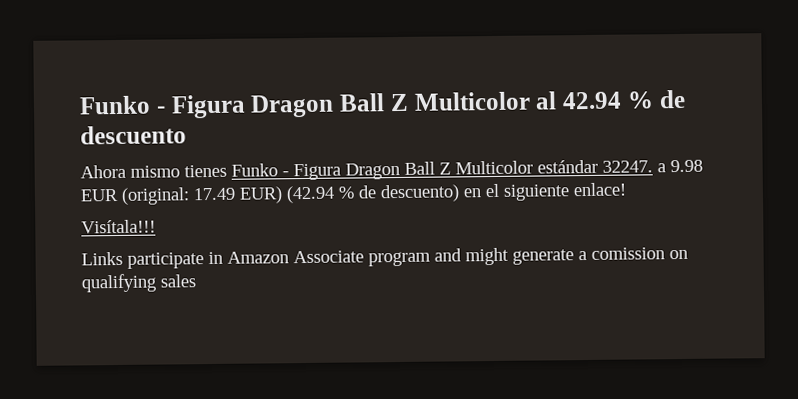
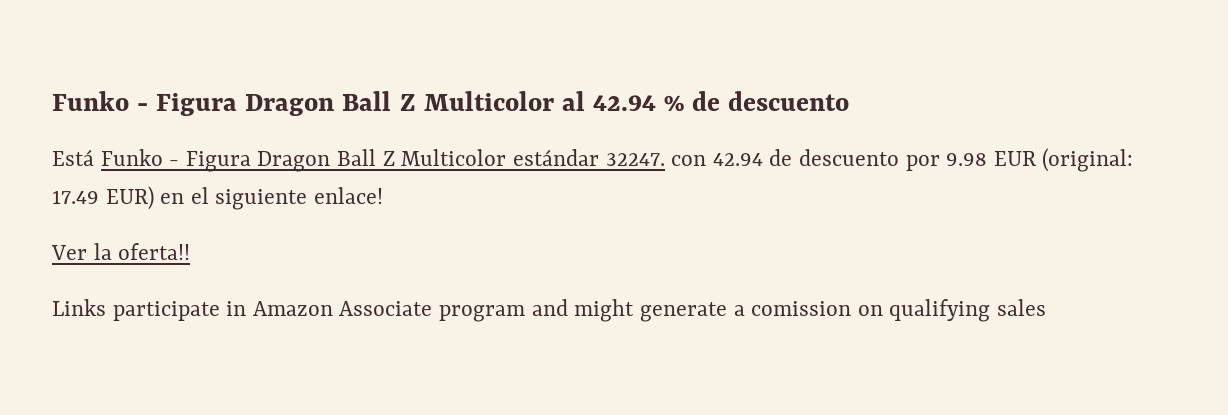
- Ahora mismo tienes Funko - Figura Dragon Ball Z Multicolor estándar 32247. a 9.98 EUR (original: 17.49 EUR) (42.94 % de descuento) en el siguiente enlace!
+ Está Funko - Figura Dragon Ball Z Multicolor estándar 32247. con 42.94 de descuento por 9.98 EUR (original: 17.49 EUR) en el siguiente enlace!
- Visítala!!!
+ Ver la oferta!!

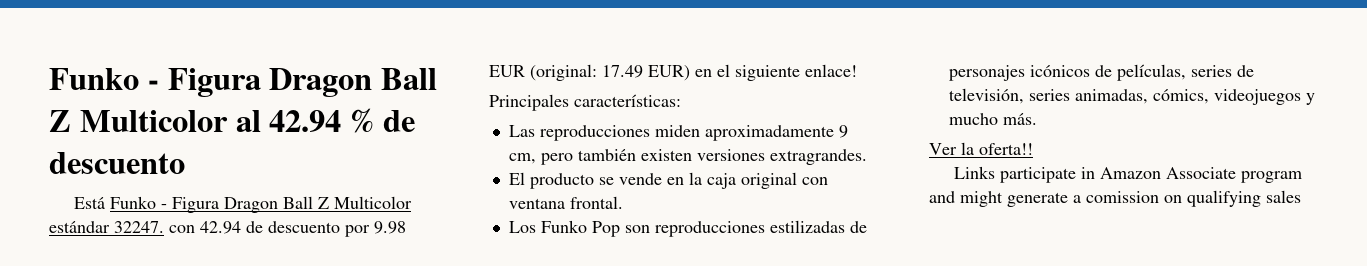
+ Principales características:
+ Las reproducciones miden aproximadamente 9 cm, pero también existen versiones extragrandes.
+ El producto se vende en la caja original con ventana frontal.
+ Los Funko Pop son reproducciones estilizadas de personajes icónicos de películas, series de televisión, series animadas, cómics, videojuegos y mucho más.

